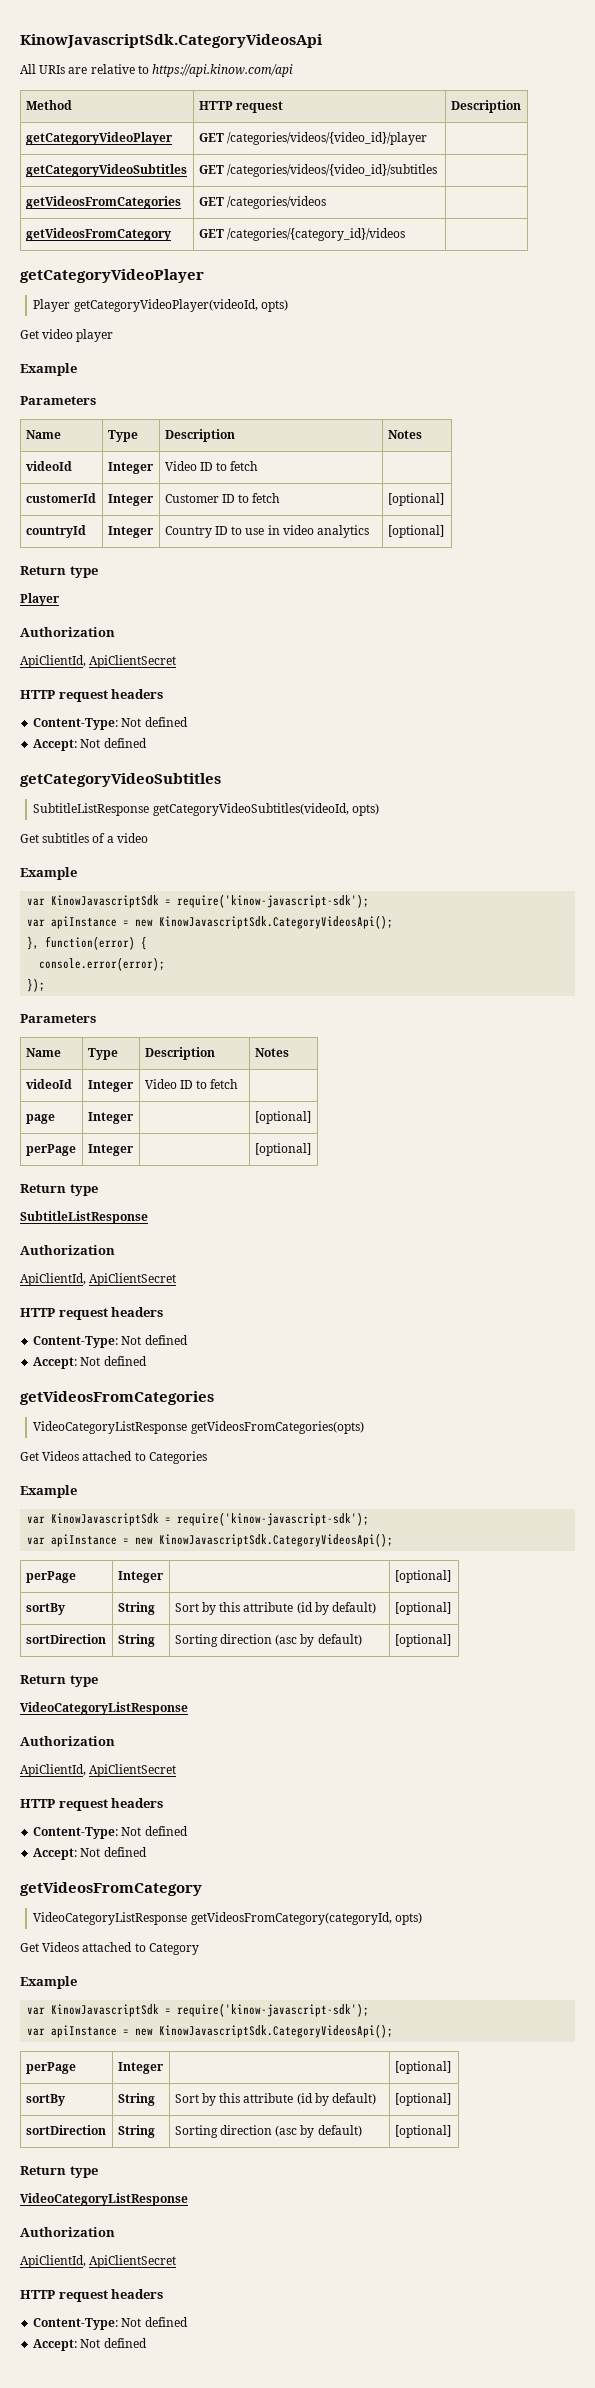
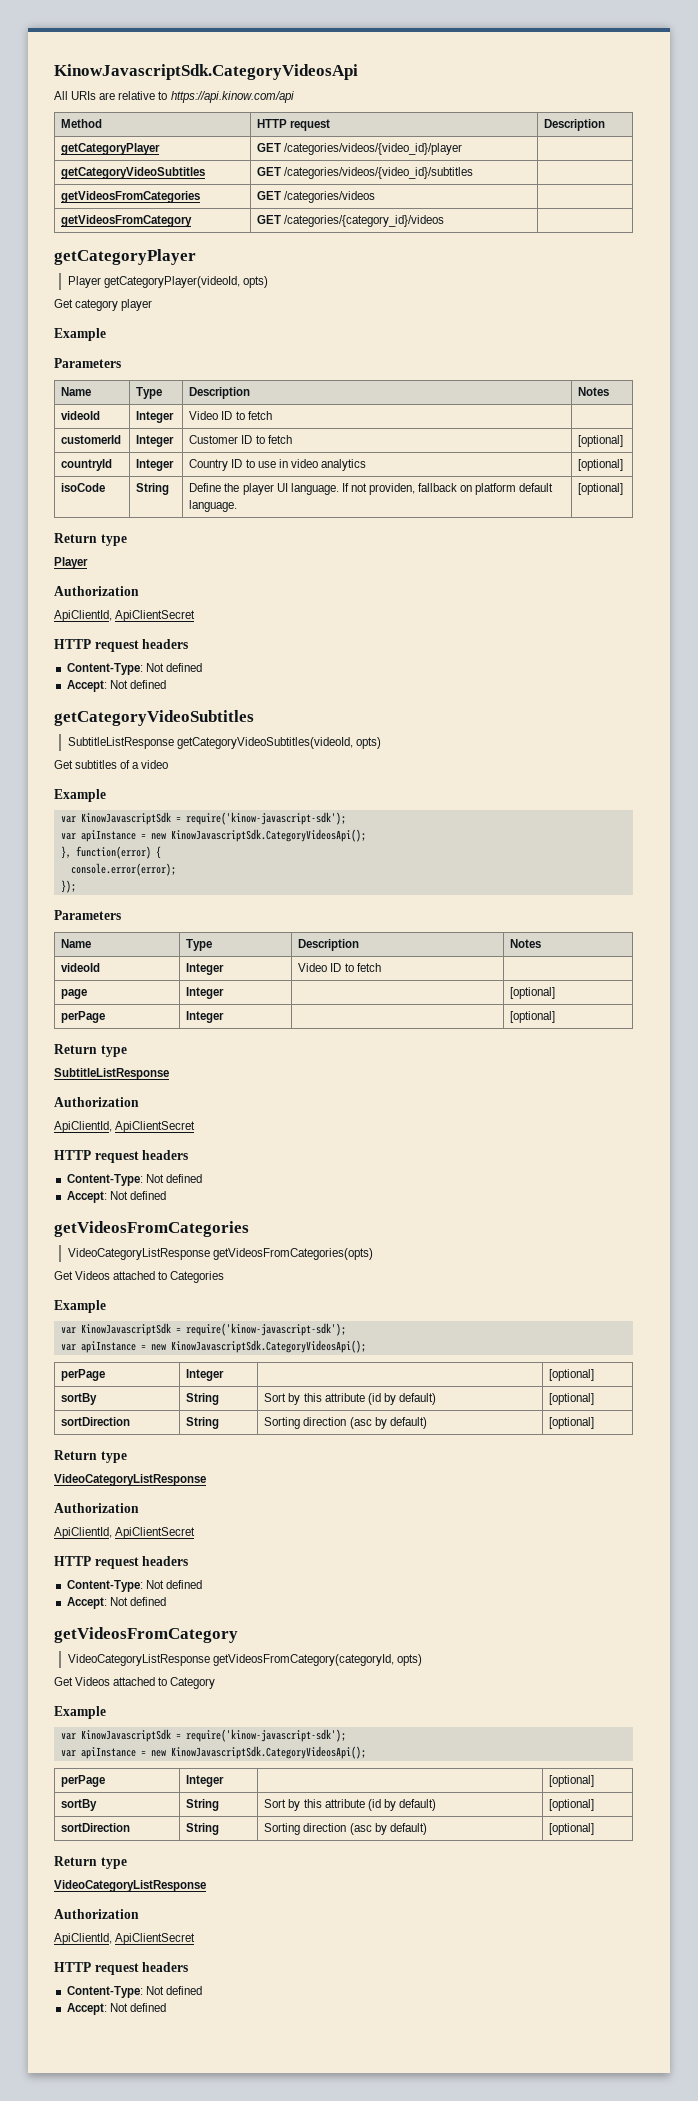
- getCategoryVideoPlayer | GET /categories/videos/{video_id}/player |
+ getCategoryPlayer | GET /categories/videos/{video_id}/player |
  getVideosFromCategory | GET /categories/{category_id}/videos |
- getCategoryVideoPlayer
- Player getCategoryVideoPlayer(videoId, opts)
- Get video player
+ getCategoryPlayer
+ Player getCategoryPlayer(videoId, opts)
+ Get category player
+ isoCode | String | Define the player UI language. If not providen, fallback on platform default language. | [optional]

